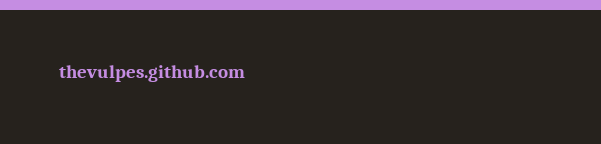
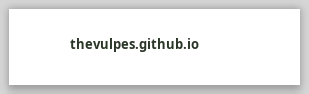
- thevulpes.github.com
+ thevulpes.github.io

